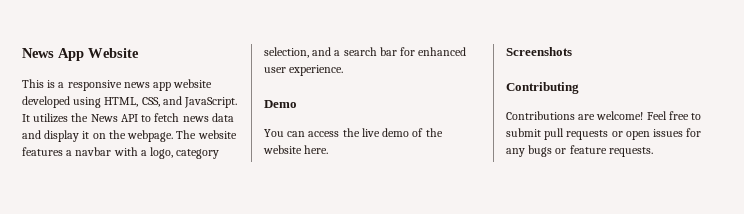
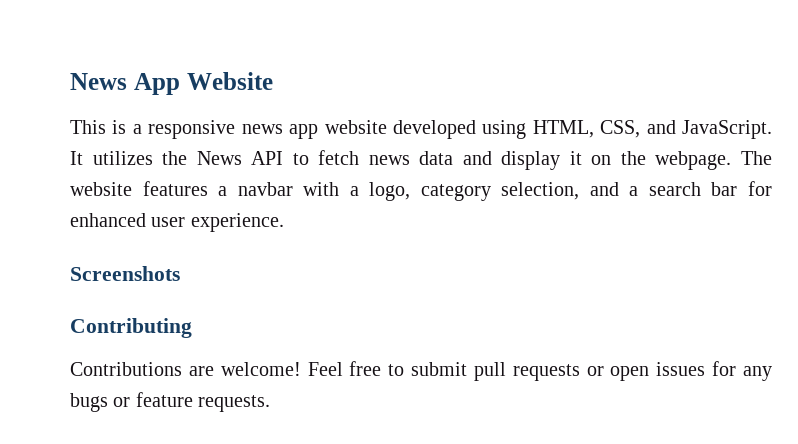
- Demo
- You can access the live demo of the website here.

